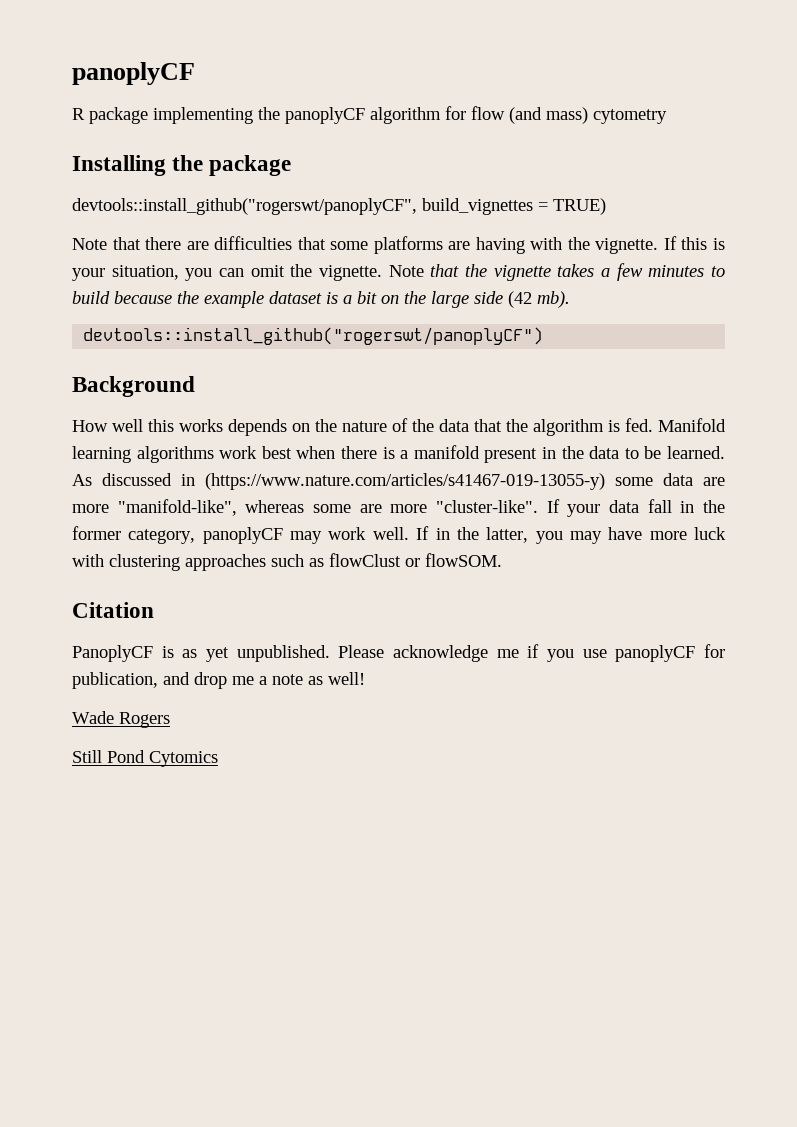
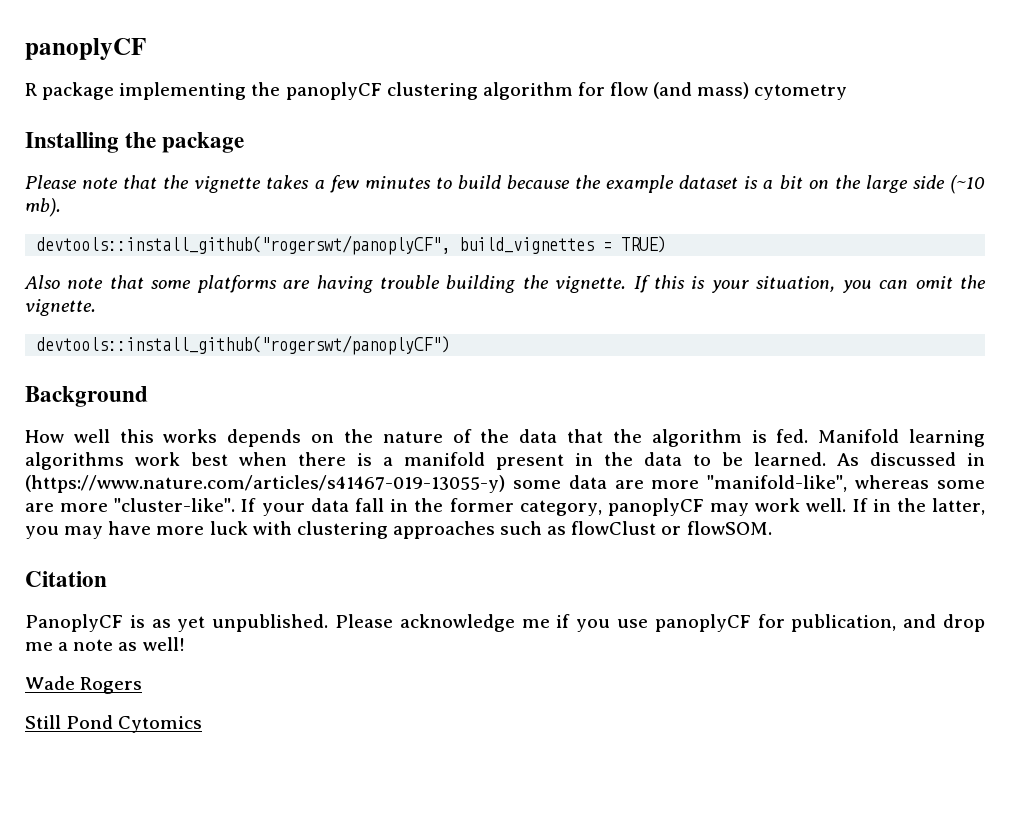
- R package implementing the panoplyCF algorithm for flow (and mass) cytometry
+ R package implementing the panoplyCF clustering algorithm for flow (and mass) cytometry
- devtools::install_github("rogerswt/panoplyCF", build_vignettes = TRUE)
- Note that there are difficulties that some platforms are having with the vignette. If this is your situation, you can omit the vignette. Note that the vignette takes a few minutes to build because the example dataset is a bit on the large side (42 mb).
+ Please note that the vignette takes a few minutes to build because the example dataset is a bit on the large side (~10 mb).
+ devtools::install_github("rogerswt/panoplyCF", build_vignettes = TRUE)
+ Also note that some platforms are having trouble building the vignette. If this is your situation, you can omit the vignette.

